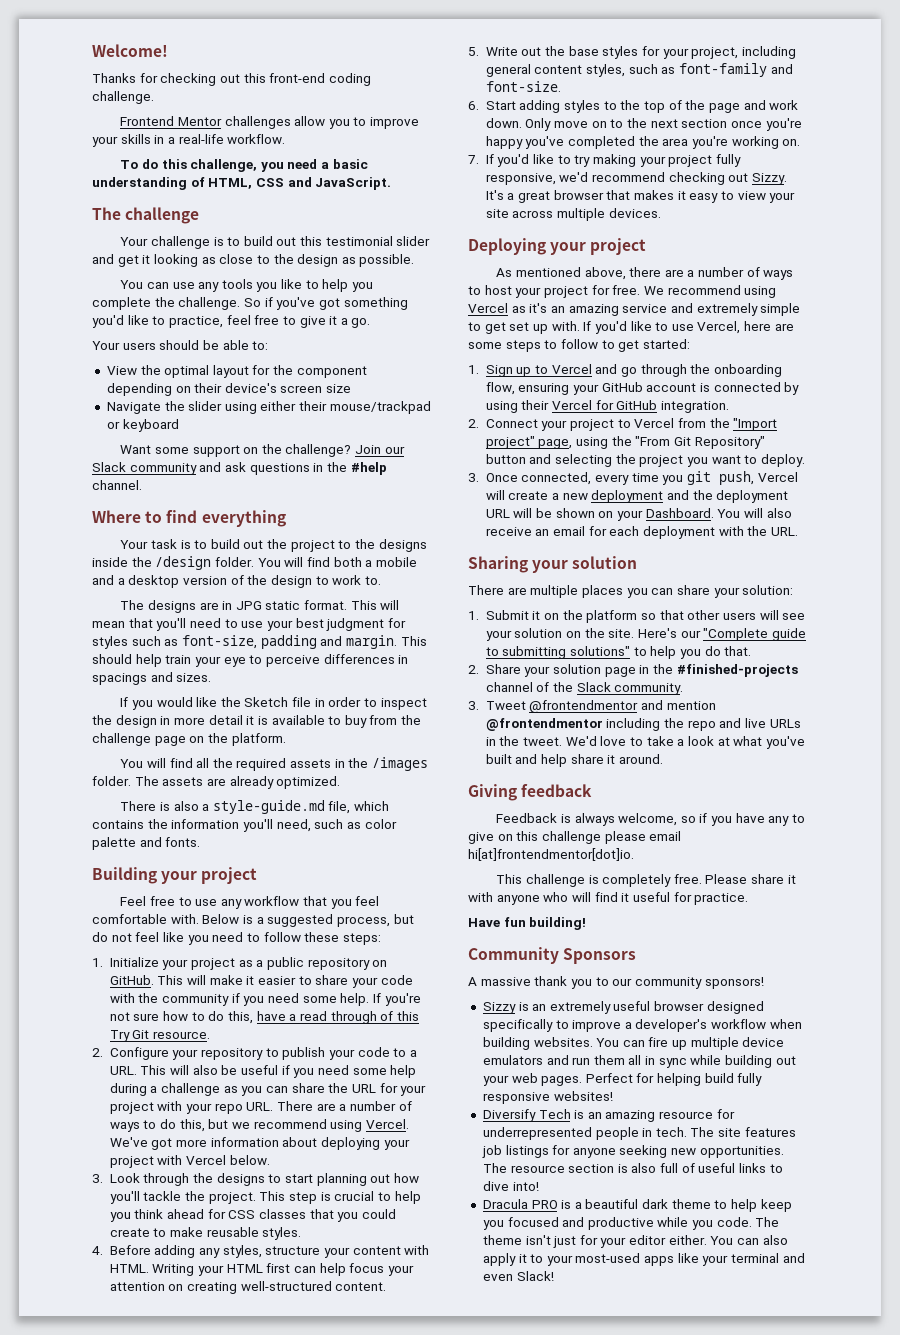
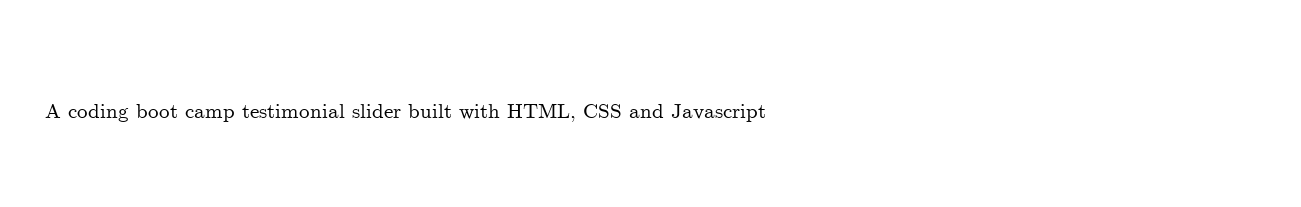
- Welcome!
- Thanks for checking out this front-end coding challenge.
- Frontend Mentor challenges allow you to improve your skills in a real-life workflow.
- To do this challenge, you need a basic understanding of HTML, CSS and JavaScript.
- The challenge
- Your challenge is to build out this testimonial slider and get it looking as close to the design as possible.
- You can use any tools you like to help you complete the challenge. So if you've got something you'd like to practice, feel free to give it a go.
- Your users should be able to:
- View the optimal layout for the component depending on their device's screen size
- Navigate the slider using either their mouse/trackpad or keyboard
- Want some support on the challenge? Join our Slack community and ask questions in the #help channel.
- Where to find everything
- Your task is to build out the project to the designs inside the /design folder. You will find both a mobile and a desktop version of the design to work to.
- The designs are in JPG static format. This will mean that you'll need to use your best judgment for styles such as font-size, padding and margin. This should help train your eye to perceive differences in spacings and sizes.
- If you would like the Sketch file in order to inspect the design in more detail it is available to buy from the challenge page on the platform.
- You will find all the required assets in the /images folder. The assets are already optimized.
- There is also a style-guide.md file, which contains the information you'll need, such as color palette and fonts.
- Building your project
- Feel free to use any workflow that you feel comfortable with. Below is a suggested process, but do not feel like you need to follow these steps:
- 1. Initialize your project as a public repository on GitHub. This will make it easier to share your code with the community if you need some help. If you're not sure how to do this, have a read through of this Try Git resource.
- 2. Configure your repository to publish your code to a URL. This will also be useful if you need some help during a challenge as you can share the URL for your project with your repo URL. There are a number of ways to do this, but we recommend using Vercel. We've got more information about deploying your project with Vercel below.
- 3. Look through the designs to start planning out how you'll tackle the project. This step is crucial to help you think ahead for CSS classes that you could create to make reusable styles.
- 4. Before adding any styles, structure your content with HTML. Writing your HTML first can help focus your attention on creating well-structured content.
- 5. Write out the base styles for your project, including general content styles, such as font-family and font-size.
- 6. Start adding styles to the top of the page and work down. Only move on to the next section once you're happy you've completed the area you're working on.
- 7. If you'd like to try making your project fully responsive, we'd recommend checking out Sizzy. It's a great browser that makes it easy to view your site across multiple devices.
- Deploying your project
- As mentioned above, there are a number of ways to host your project for free. We recommend using Vercel as it's an amazing service and extremely simple to get set up with. If you'd like to use Vercel, here are some steps to follow to get started:
- 1. Sign up to Vercel and go through the onboarding flow, ensuring your GitHub account is connected by using their Vercel for GitHub integration.
- 2. Connect your project to Vercel from the "Import project" page, using the "From Git Repository" button and selecting the project you want to deploy.
- 3. Once connected, every time you git push, Vercel will create a new deployment and the deployment URL will be shown on your Dashboard. You will also receive an email for each deployment with the URL.
- Sharing your solution
- There are multiple places you can share your solution:
- 1. Submit it on the platform so that other users will see your solution on the site. Here's our "Complete guide to submitting solutions" to help you do that.
- 2. Share your solution page in the #finished-projects channel of the Slack community.
- 3. Tweet @frontendmentor and mention @frontendmentor including the repo and live URLs in the tweet. We'd love to take a look at what you've built and help share it around.
- Giving feedback
- Feedback is always welcome, so if you have any to give on this challenge please email hi[at]frontendmentor[dot]io.
- This challenge is completely free. Please share it with anyone who will find it useful for practice.
- Have fun building!
- Community Sponsors
- A massive thank you to our community sponsors!
- Sizzy is an extremely useful browser designed specifically to improve a developer's workflow when building websites. You can fire up multiple device emulators and run them all in sync while building out your web pages. Perfect for helping build fully responsive websites!
- Diversify Tech is an amazing resource for underrepresented people in tech. The site features job listings for anyone seeking new opportunities. The resource section is also full of useful links to dive into!
- Dracula PRO is a beautiful dark theme to help keep you focused and productive while you code. The theme isn't just for your editor either. You can also apply it to your most-used apps like your terminal and even Slack!
+ A coding boot camp testimonial slider built with HTML, CSS and Javascript

